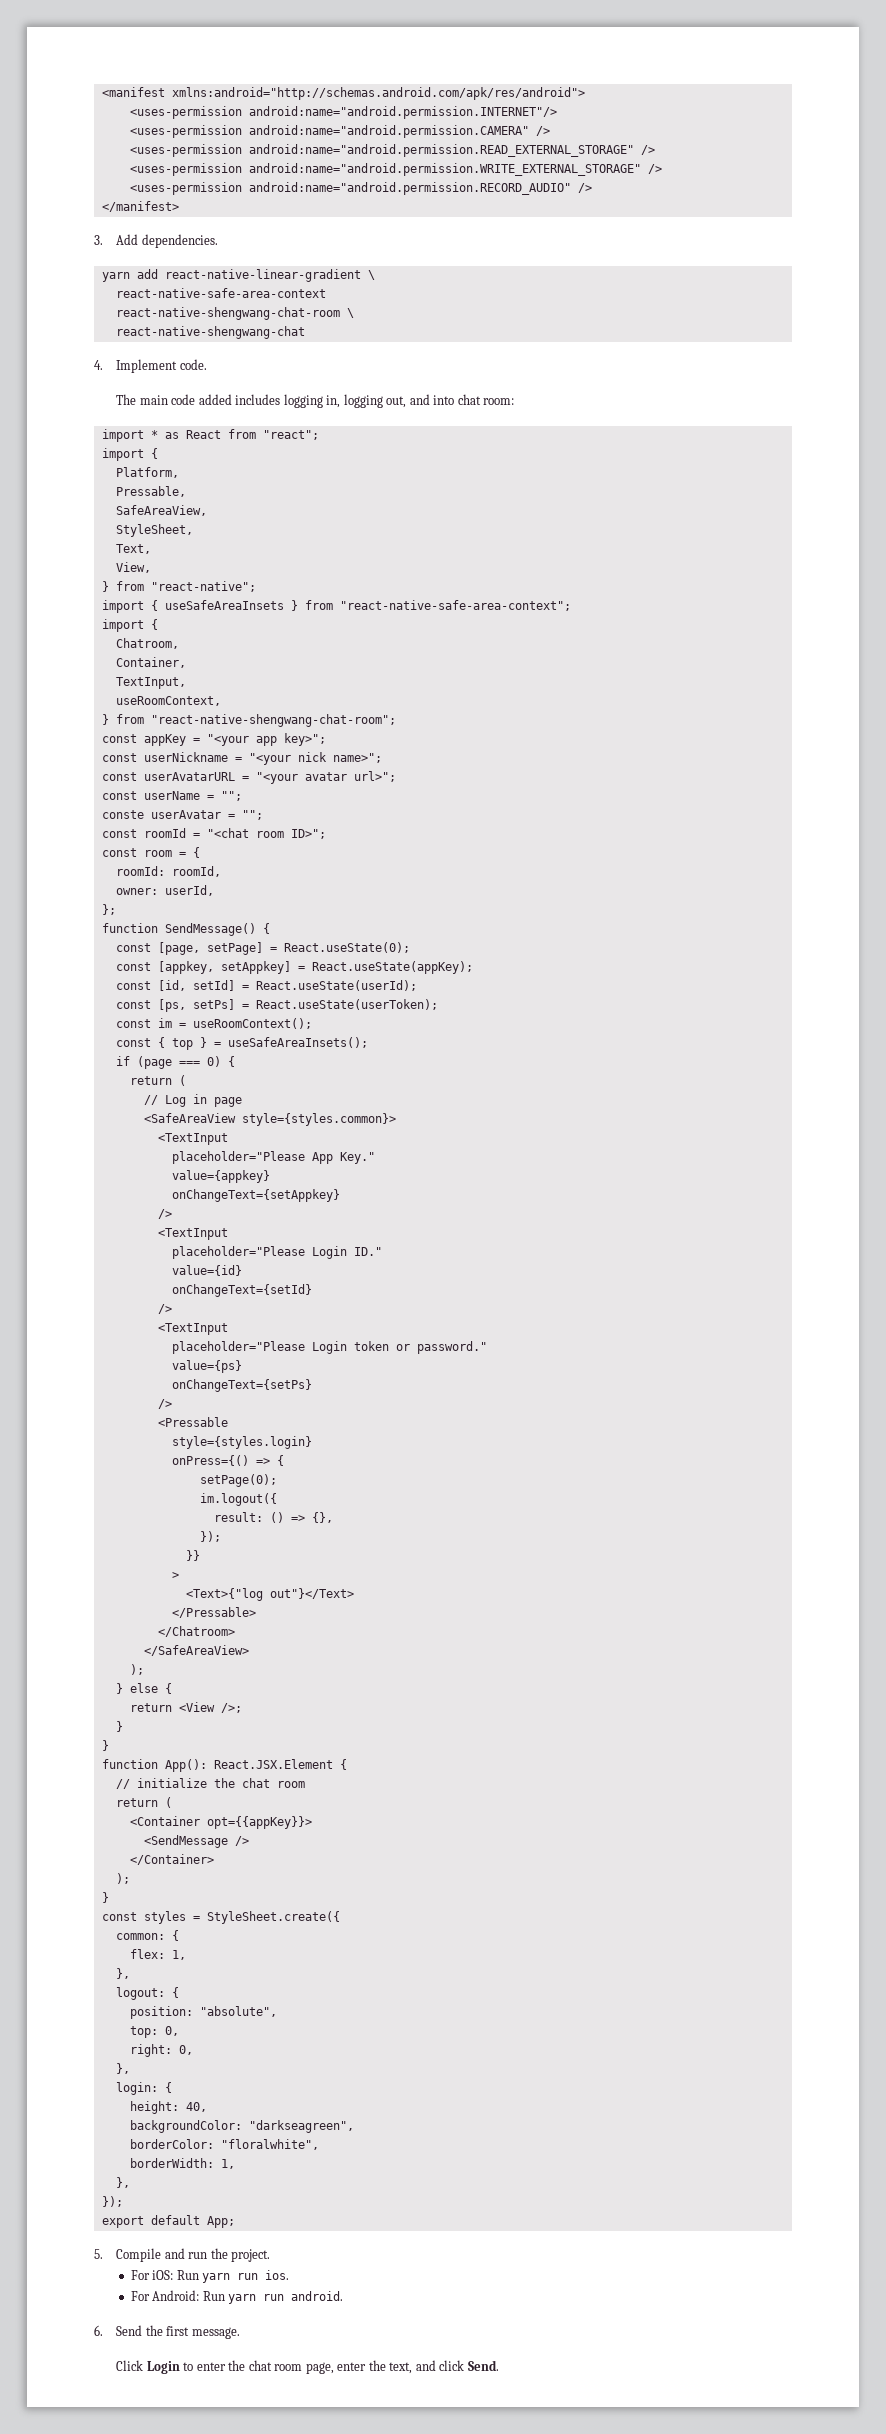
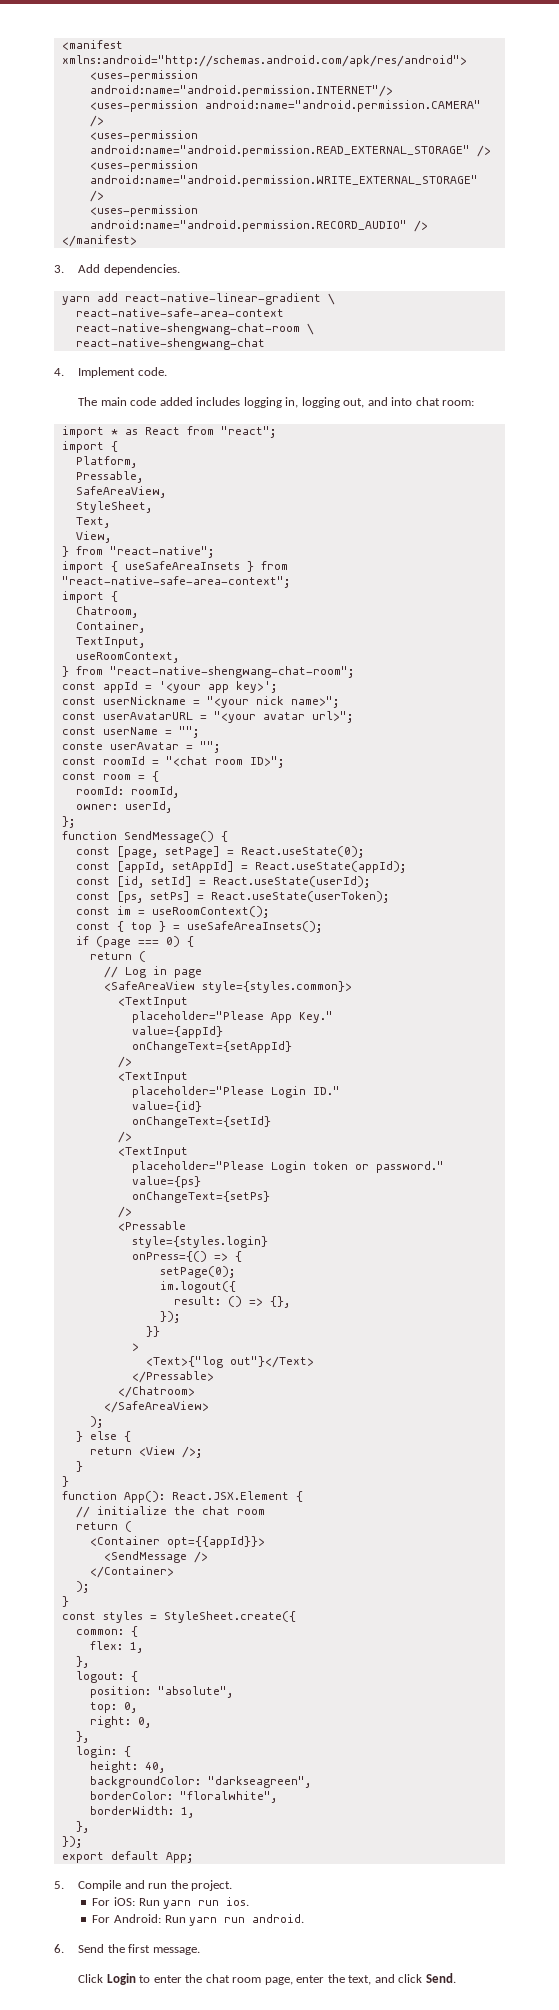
- const appKey = "<your app key>";
+ const appId = '<your app key>';
- const [appkey, setAppkey] = React.useState(appKey);
+ const [appId, setAppId] = React.useState(appId);
- value={appkey}
- onChangeText={setAppkey}
+ value={appId}
+ onChangeText={setAppId}
- <Container opt={{appKey}}>
+ <Container opt={{appId}}>

